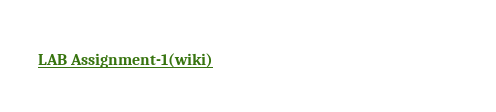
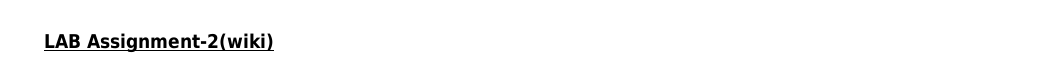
- LAB Assignment-1(wiki)
+ LAB Assignment-2(wiki)

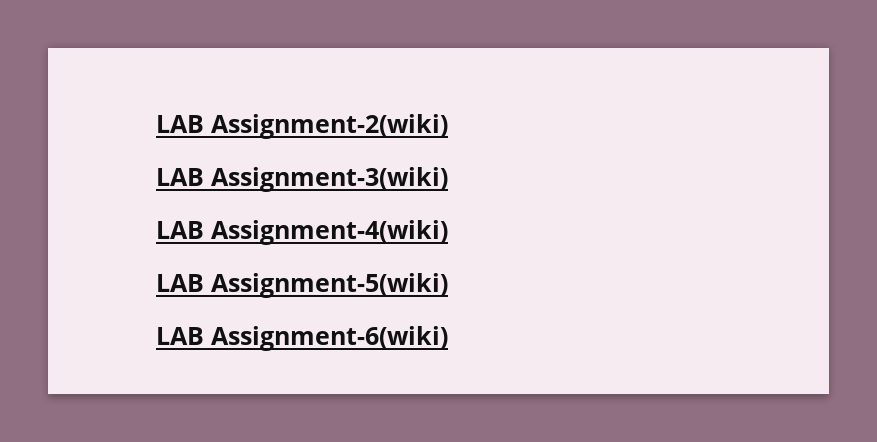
+ LAB Assignment-3(wiki)
+ LAB Assignment-4(wiki)
+ LAB Assignment-5(wiki)
+ LAB Assignment-6(wiki)

